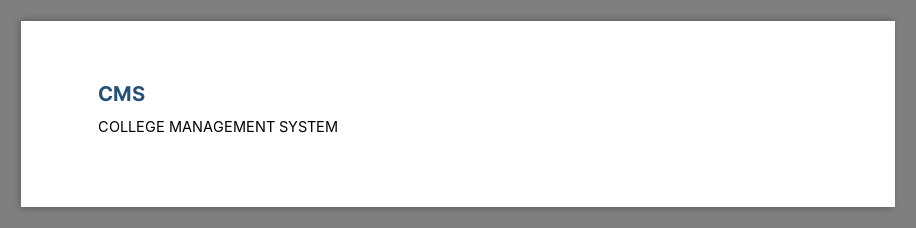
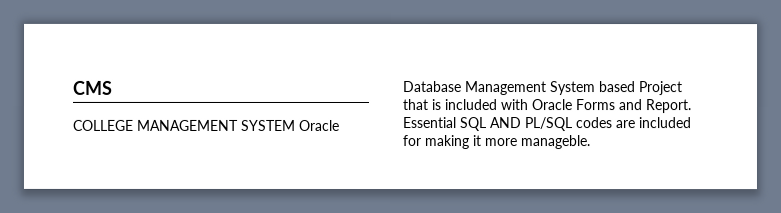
- COLLEGE MANAGEMENT SYSTEM
+ COLLEGE MANAGEMENT SYSTEM Oracle Database Management System based Project that is included with Oracle Forms and Report. Essential SQL AND PL/SQL codes are included for making it more manageble.

